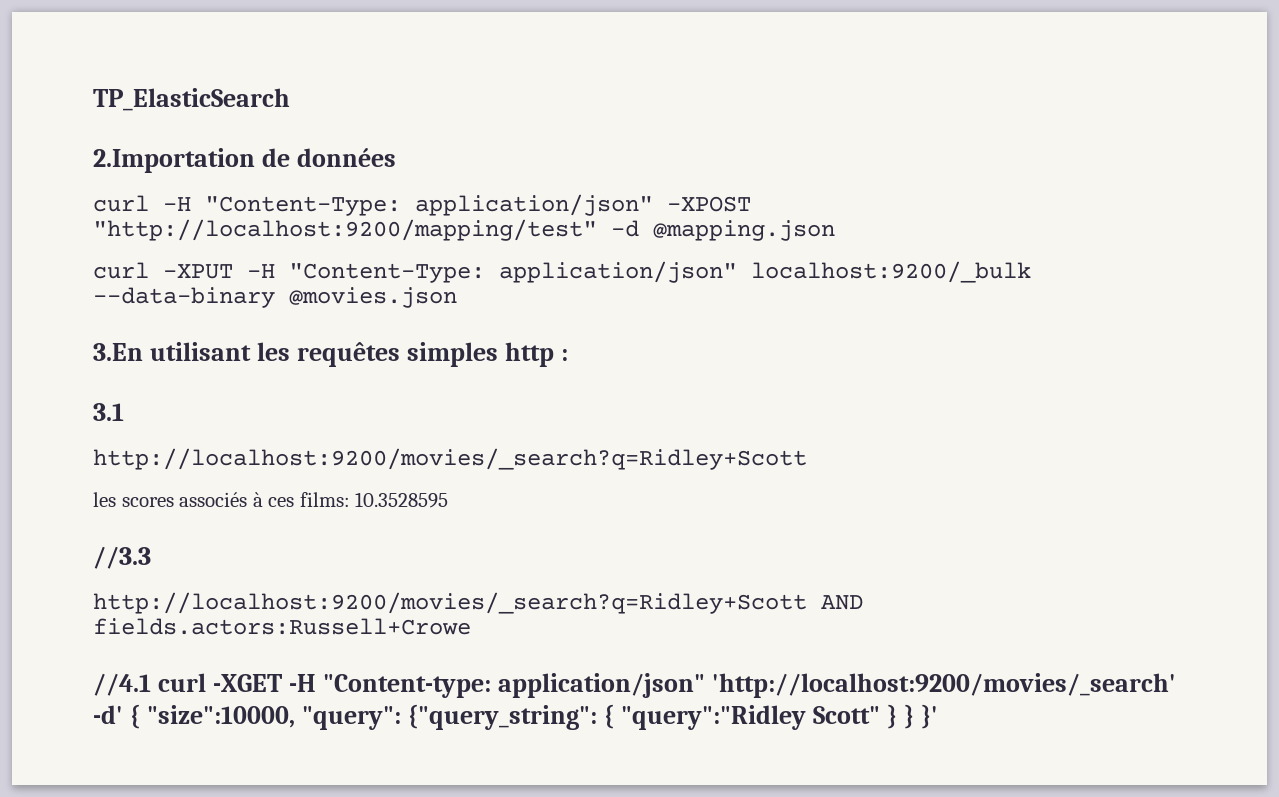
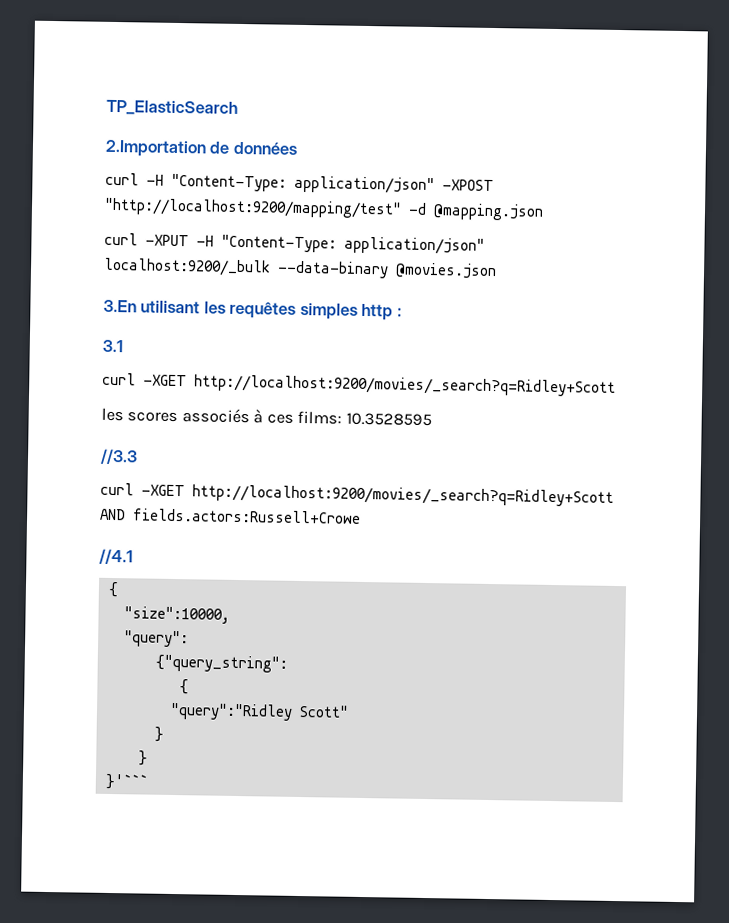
  3.1
- http://localhost:9200/movies/_search?q=Ridley+Scott
+ curl -XGET http://localhost:9200/movies/_search?q=Ridley+Scott
- http://localhost:9200/movies/_search?q=Ridley+Scott AND fields.actors:Russell+Crowe
+ curl -XGET http://localhost:9200/movies/_search?q=Ridley+Scott AND fields.actors:Russell+Crowe
- //4.1 curl -XGET -H "Content-type: application/json" 'http://localhost:9200/movies/_search' -d' { "size":10000, "query": {"query_string": { "query":"Ridley Scott" } } }'
+ //4.1
+ {
+ "size":10000,
+ "query":
+ {"query_string":
+ {
+ "query":"Ridley Scott"
+ }
+ }
+ }'```

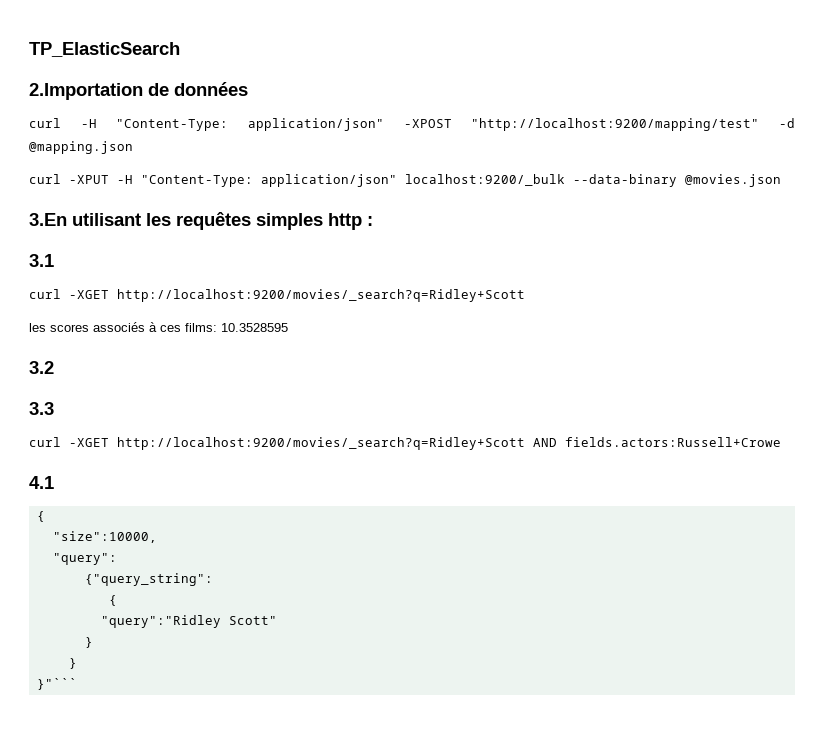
- //3.3
+ 3.2
+ 3.3
- //4.1
+ 4.1
- }'```
+ }"```

